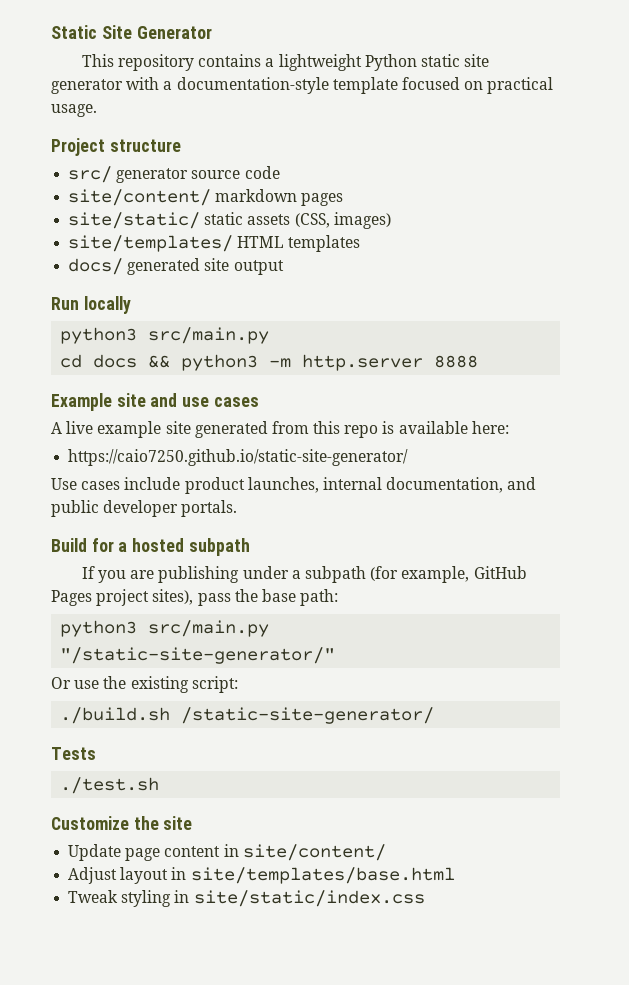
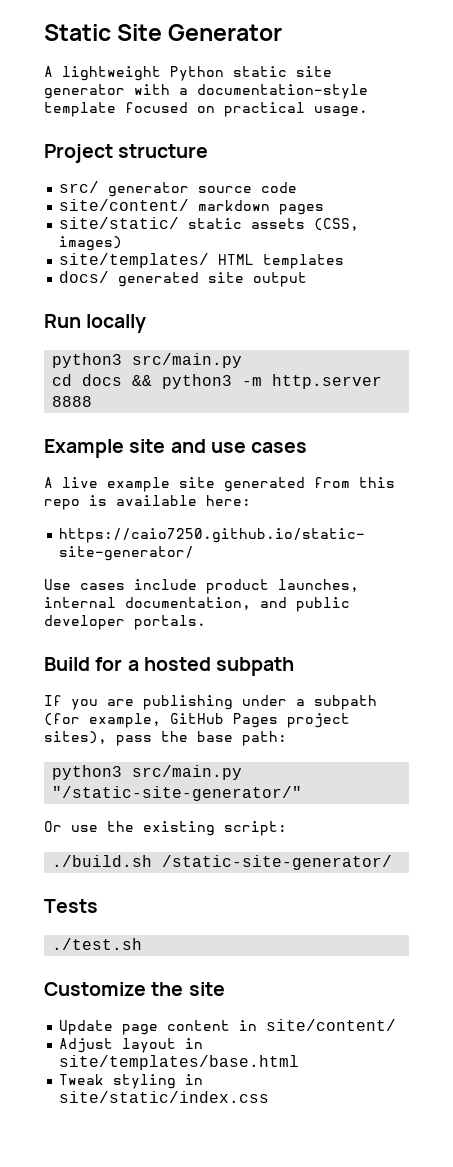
- This repository contains a lightweight Python static site generator with a documentation-style template focused on practical usage.
+ A lightweight Python static site generator with a documentation-style template focused on practical usage.

